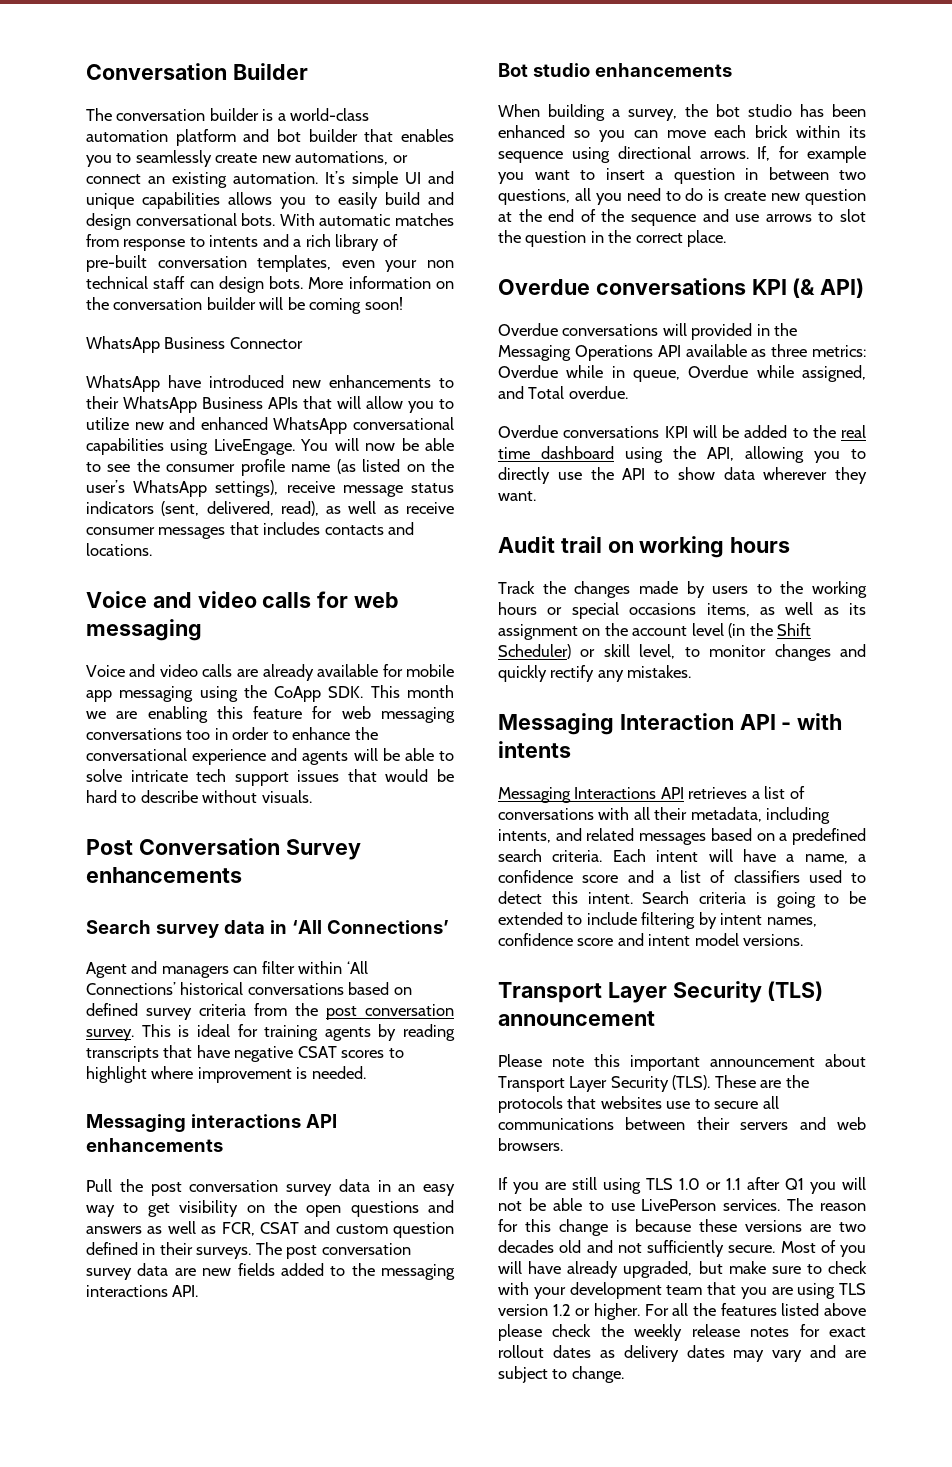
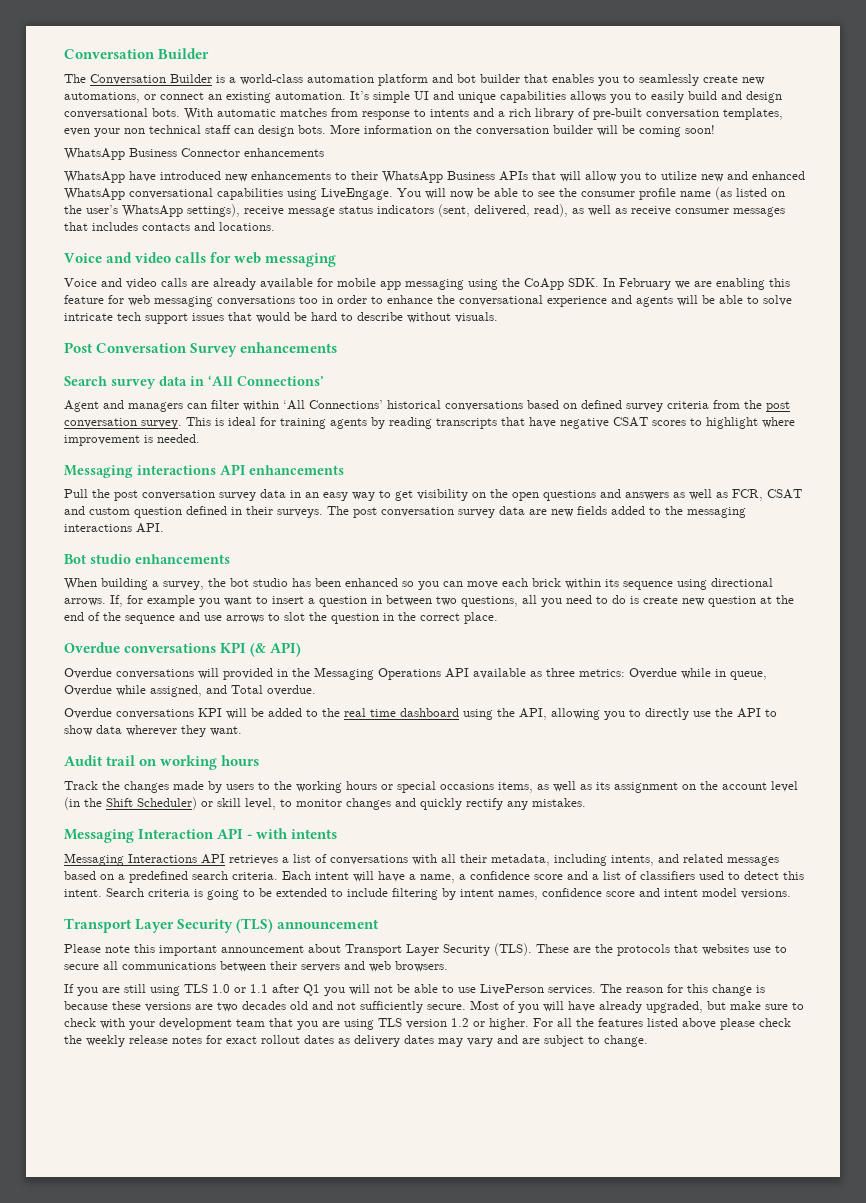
- The conversation builder is a world-class automation platform and bot builder that enables you to seamlessly create new automations, or connect an existing automation.
+ The Conversation Builder is a world-class automation platform and bot builder that enables you to seamlessly create new automations, or connect an existing automation.
- WhatsApp Business Connector
+ WhatsApp Business Connector enhancements
- Voice and video calls are already available for mobile app messaging using the CoApp SDK. This month we are enabling this feature for web messaging conversations too in order to enhance the conversational experience and agents will be able to solve intricate tech support issues that would be hard to describe without visuals.
+ Voice and video calls are already available for mobile app messaging using the CoApp SDK. In February we are enabling this feature for web messaging conversations too in order to enhance the conversational experience and agents will be able to solve intricate tech support issues that would be hard to describe without visuals.

